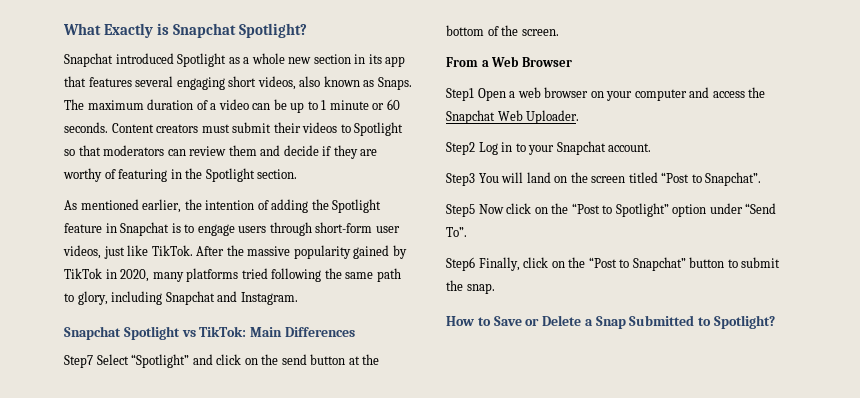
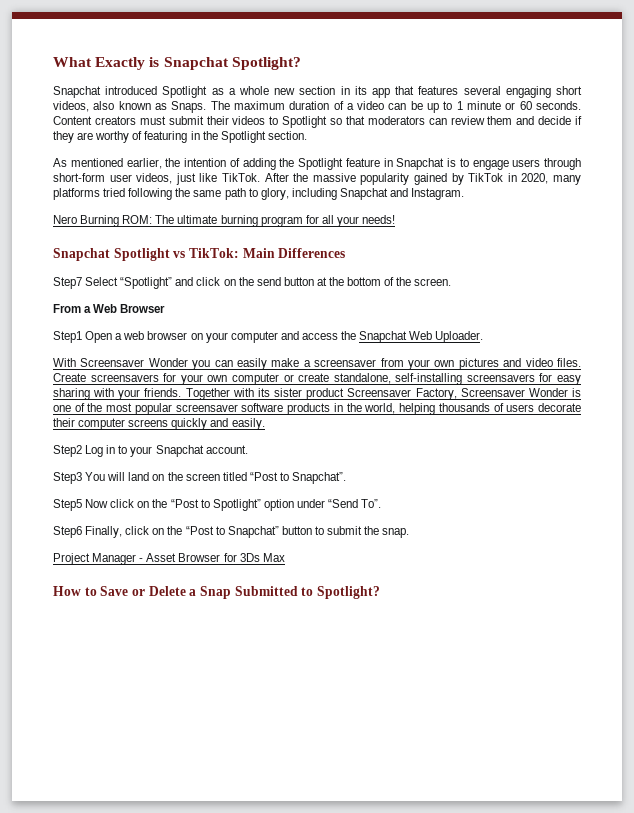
+ Nero Burning ROM: The ultimate burning program for all your needs!
+ With Screensaver Wonder you can easily make a screensaver from your own pictures and video files. Create screensavers for your own computer or create standalone, self-installing screensavers for easy sharing with your friends. Together with its sister product Screensaver Factory, Screensaver Wonder is one of the most popular screensaver software products in the world, helping thousands of users decorate their computer screens quickly and easily.
+ Project Manager - Asset Browser for 3Ds Max

